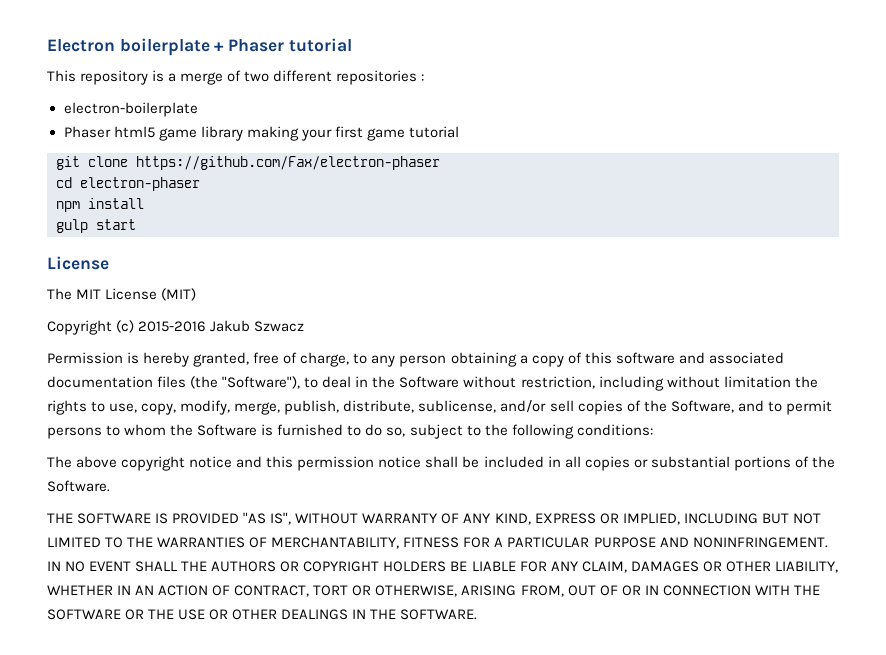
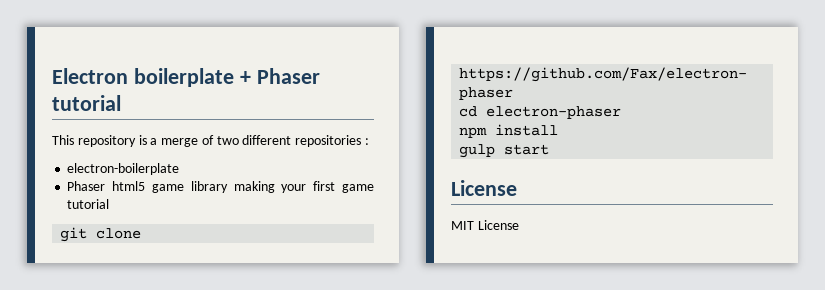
- The MIT License (MIT)
- Copyright (c) 2015-2016 Jakub Szwacz
- Permission is hereby granted, free of charge, to any person obtaining a copy of this software and associated documentation files (the "Software"), to deal in the Software without restriction, including without limitation the rights to use, copy, modify, merge, publish, distribute, sublicense, and/or sell copies of the Software, and to permit persons to whom the Software is furnished to do so, subject to the following conditions:
- The above copyright notice and this permission notice shall be included in all copies or substantial portions of the Software.
- THE SOFTWARE IS PROVIDED "AS IS", WITHOUT WARRANTY OF ANY KIND, EXPRESS OR IMPLIED, INCLUDING BUT NOT LIMITED TO THE WARRANTIES OF MERCHANTABILITY, FITNESS FOR A PARTICULAR PURPOSE AND NONINFRINGEMENT. IN NO EVENT SHALL THE AUTHORS OR COPYRIGHT HOLDERS BE LIABLE FOR ANY CLAIM, DAMAGES OR OTHER LIABILITY, WHETHER IN AN ACTION OF CONTRACT, TORT OR OTHERWISE, ARISING FROM, OUT OF OR IN CONNECTION WITH THE SOFTWARE OR THE USE OR OTHER DEALINGS IN THE SOFTWARE.
+ MIT License

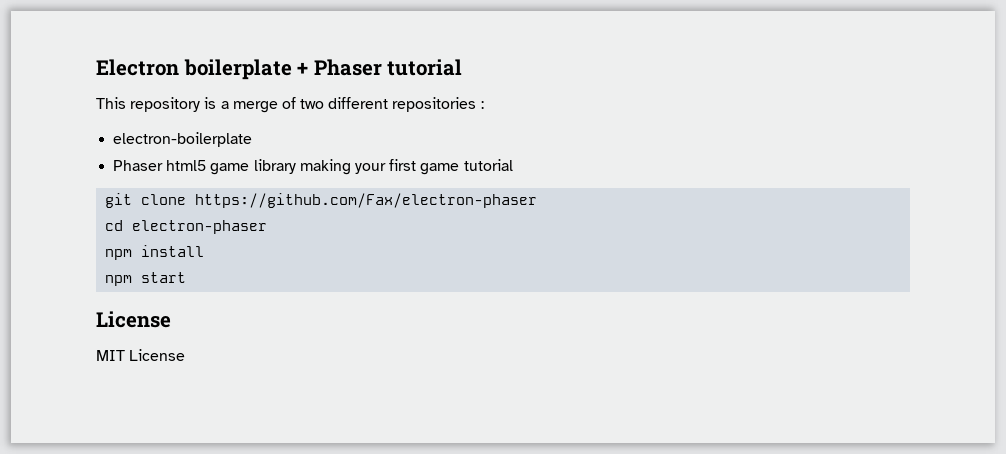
- gulp start
+ npm start

